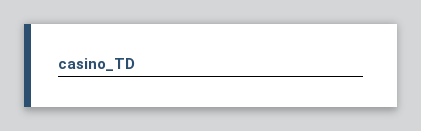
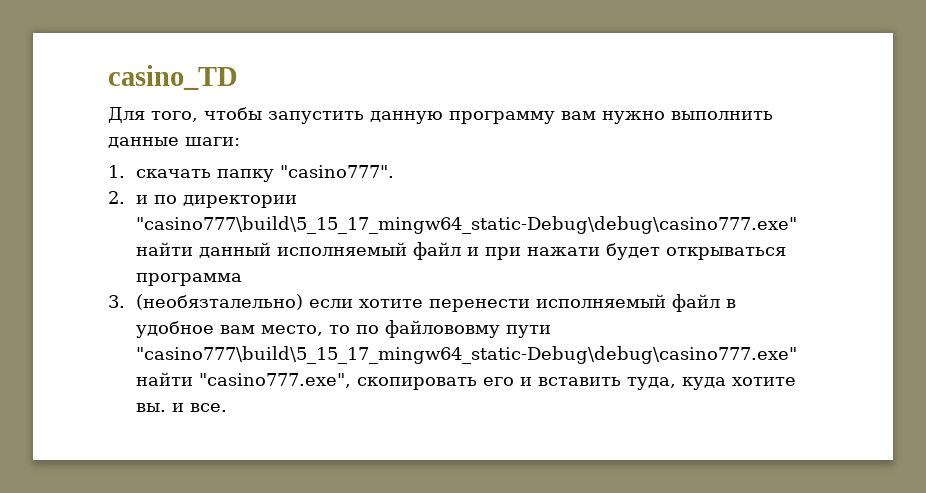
+ Для того, чтобы запустить данную программу вам нужно выполнить данные шаги:
+ 1. скачать папку "casino777".
+ 2. и по директории "casino777\build\5_15_17_mingw64_static-Debug\debug\casino777.exe" найти данный исполняемый файл и при нажати будет открываться программа
+ 3. (необязталельно) если хотите перенести исполняемый файл в удобное вам место, то по файлововму пути "casino777\build\5_15_17_mingw64_static-Debug\debug\casino777.exe" найти "casino777.exe", скопировать его и вставить туда, куда хотите вы. и все.

